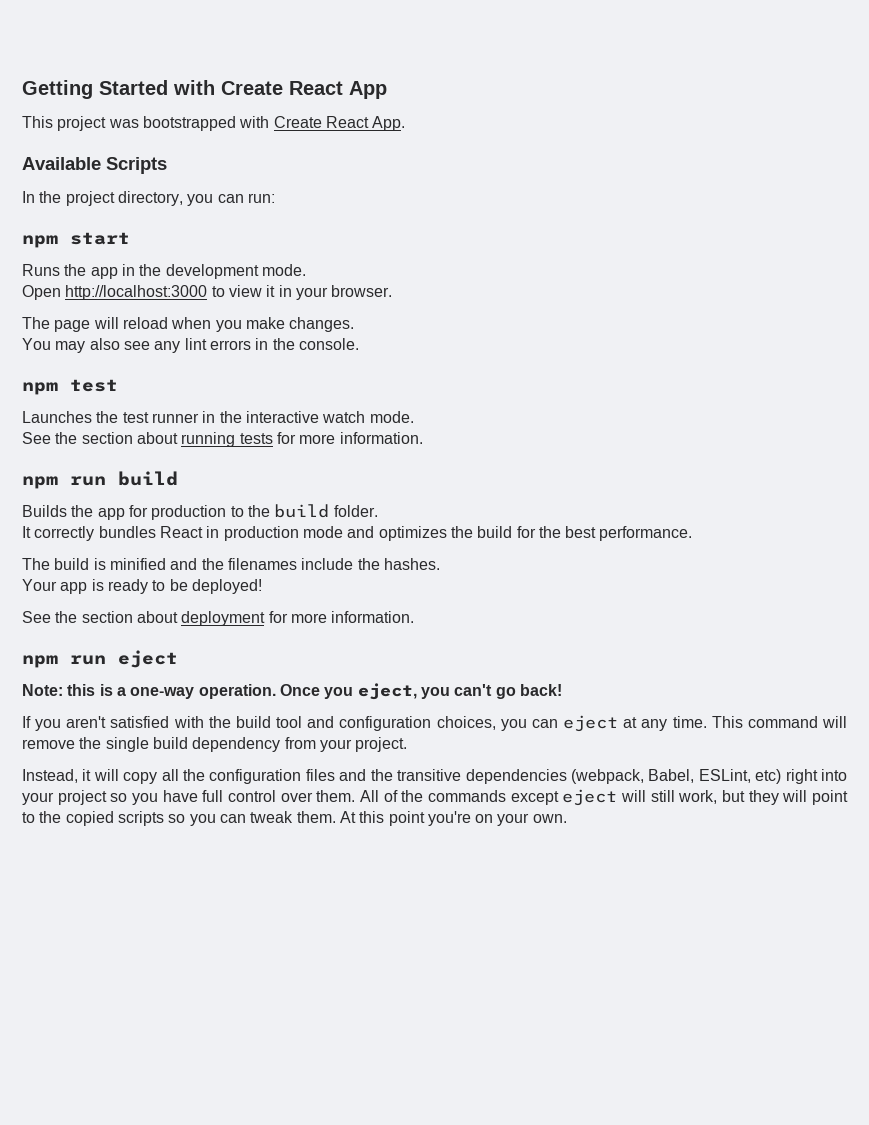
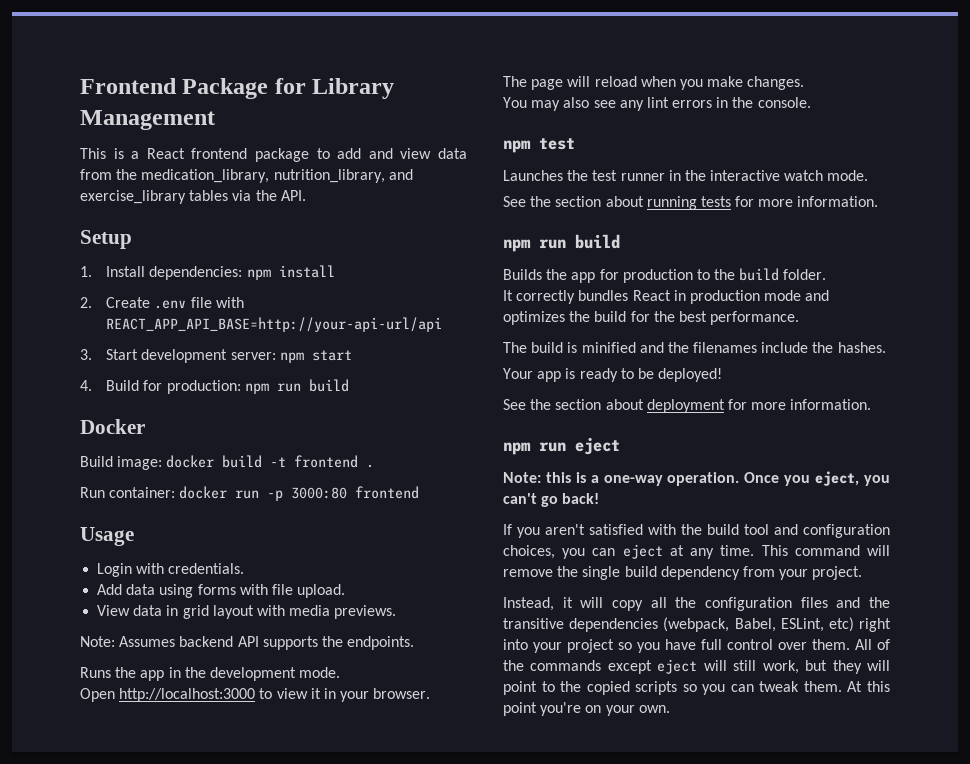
- Getting Started with Create React App
- This project was bootstrapped with Create React App.
- Available Scripts
- In the project directory, you can run:
- npm start
+ Frontend Package for Library Management
+ This is a React frontend package to add and view data from the medication_library, nutrition_library, and exercise_library tables via the API.
+ Setup
+ 1. Install dependencies: npm install
+ 2. Create .env file with REACT_APP_API_BASE=http://your-api-url/api
+ 3. Start development server: npm start
+ 4. Build for production: npm run build
+ Docker
+ Build image: docker build -t frontend .
+ Run container: docker run -p 3000:80 frontend
+ Usage
+ Login with credentials.
+ Add data using forms with file upload.
+ View data in grid layout with media previews.
+ Note: Assumes backend API supports the endpoints.

